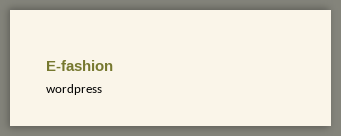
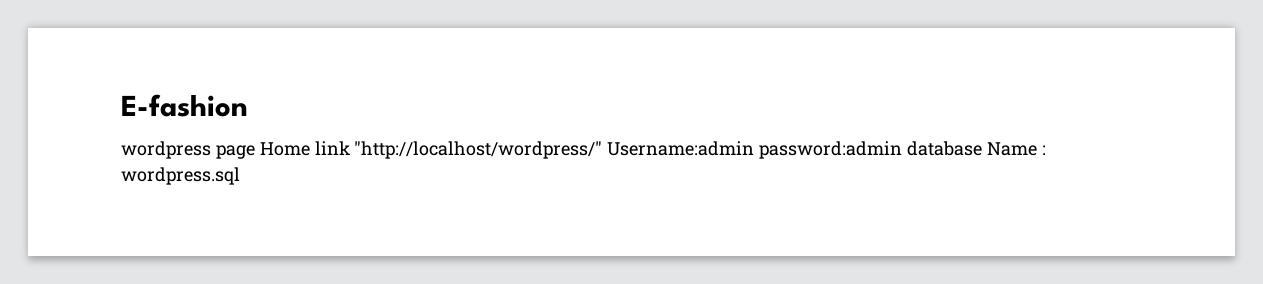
- wordpress
+ wordpress page Home link "http://localhost/wordpress/" Username:admin password:admin database Name : wordpress.sql

